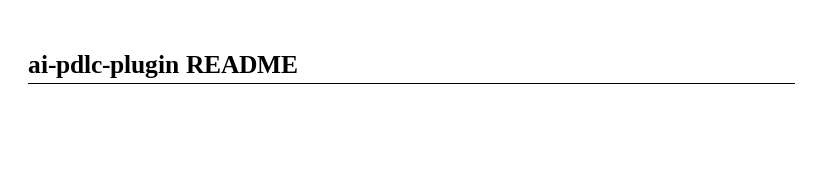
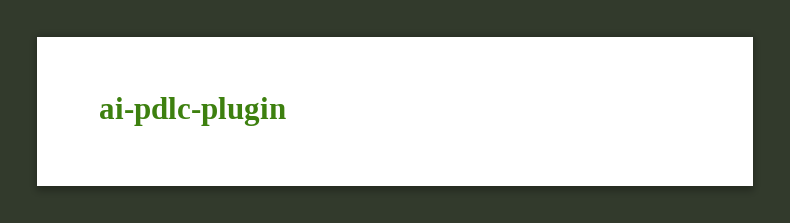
- ai-pdlc-plugin README
+ ai-pdlc-plugin

